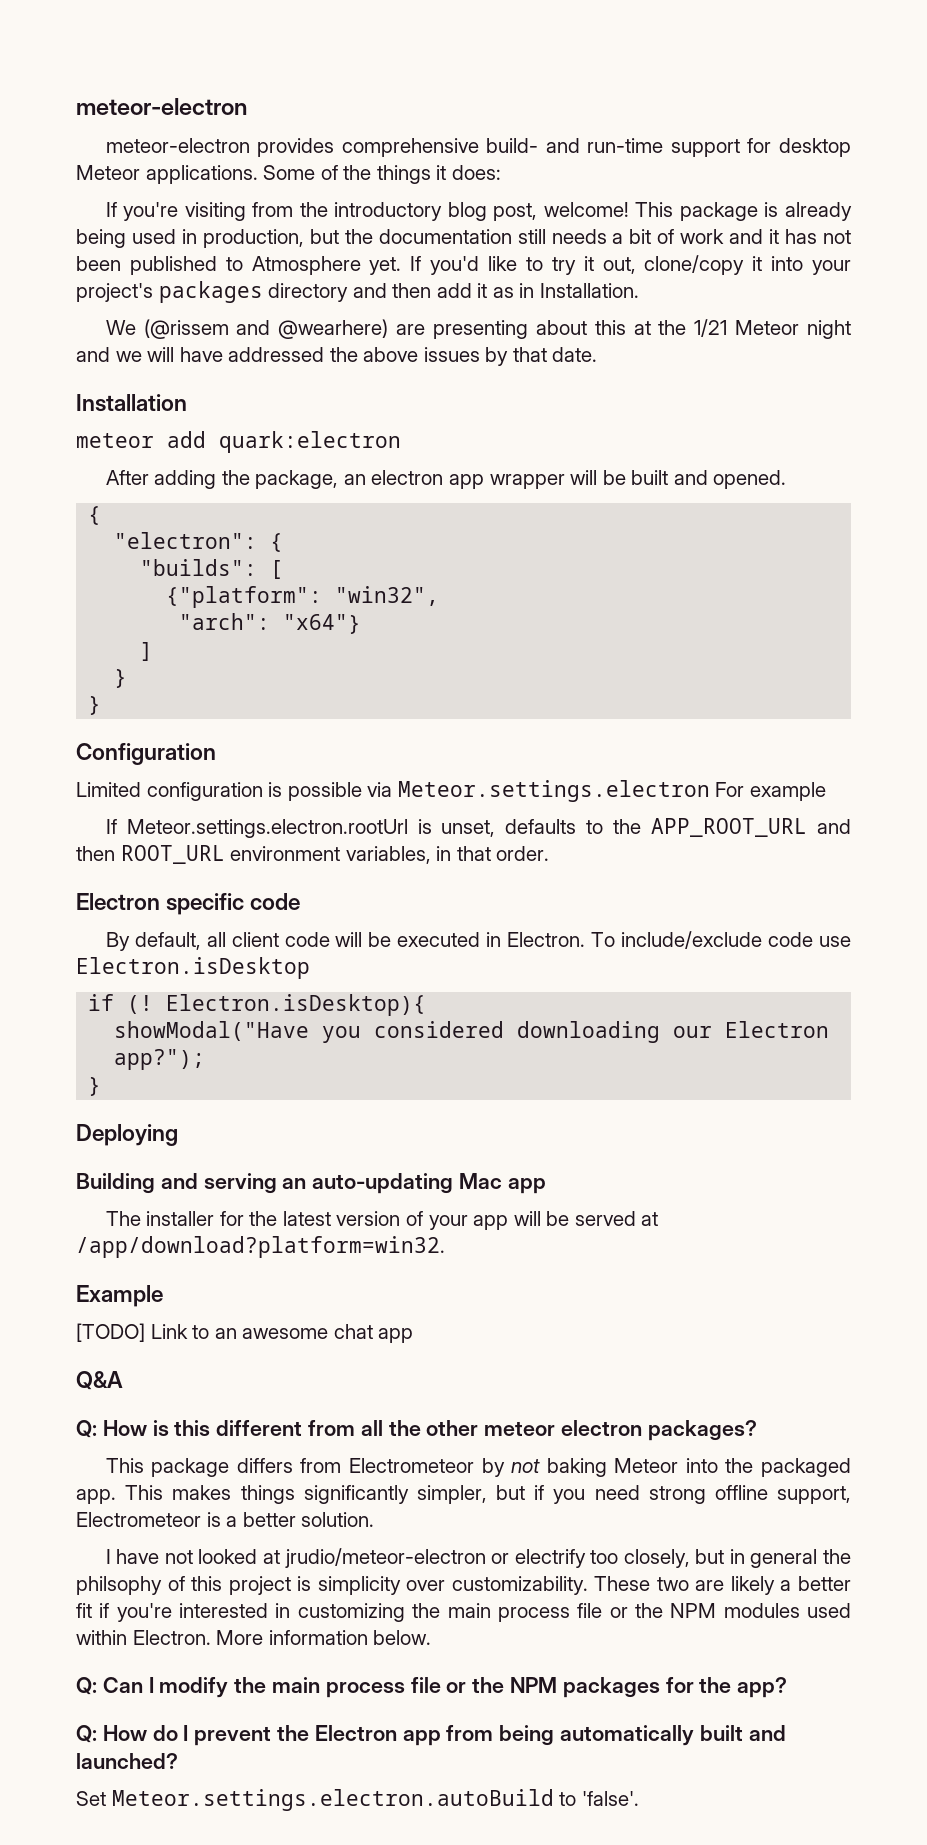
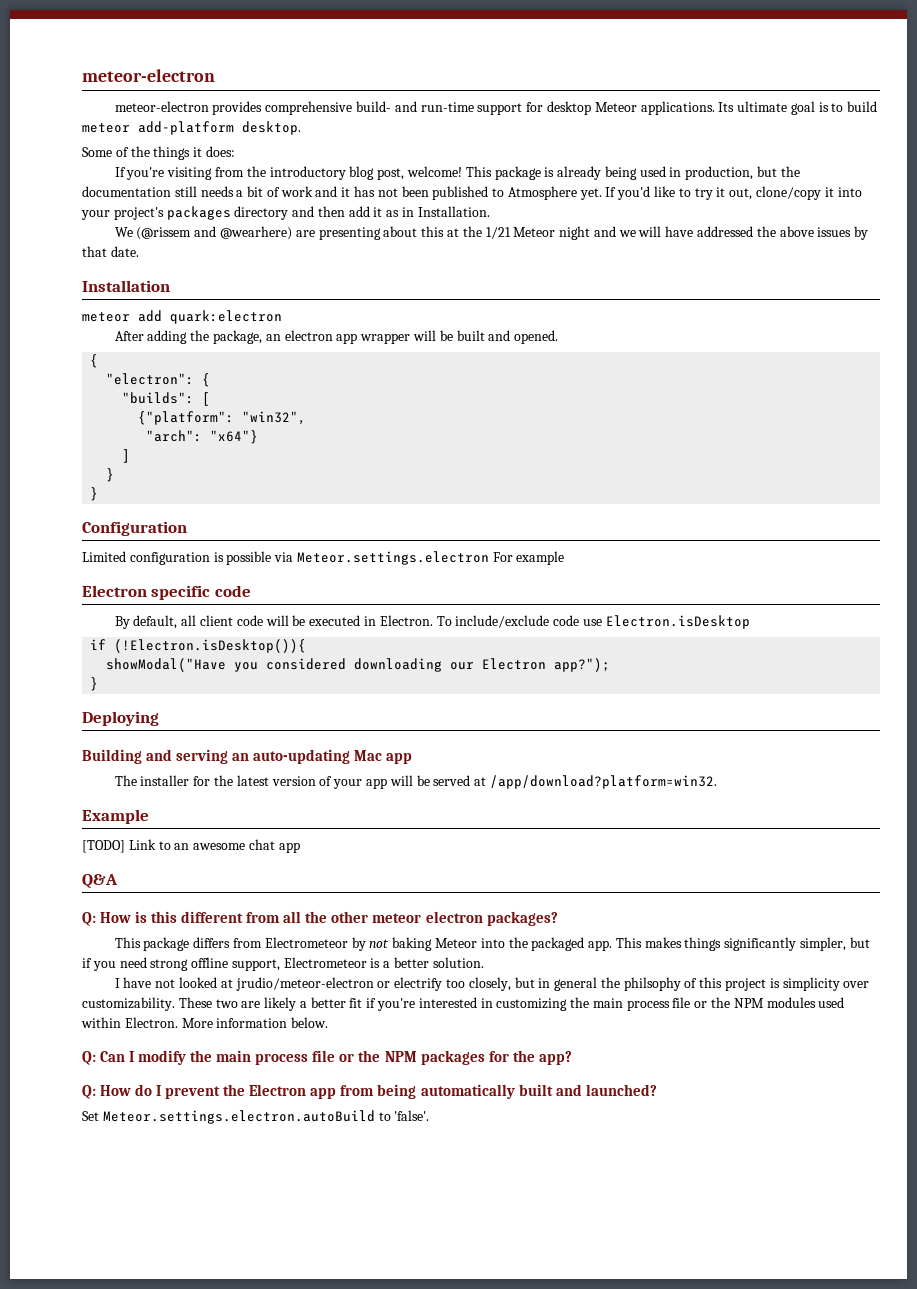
- meteor-electron provides comprehensive build- and run-time support for desktop Meteor applications. Some of the things it does:
+ meteor-electron provides comprehensive build- and run-time support for desktop Meteor applications. Its ultimate goal is to build meteor add-platform desktop.
+ Some of the things it does:
- If Meteor.settings.electron.rootUrl is unset, defaults to the APP_ROOT_URL and then ROOT_URL environment variables, in that order.
- if (! Electron.isDesktop){
+ if (!Electron.isDesktop()){

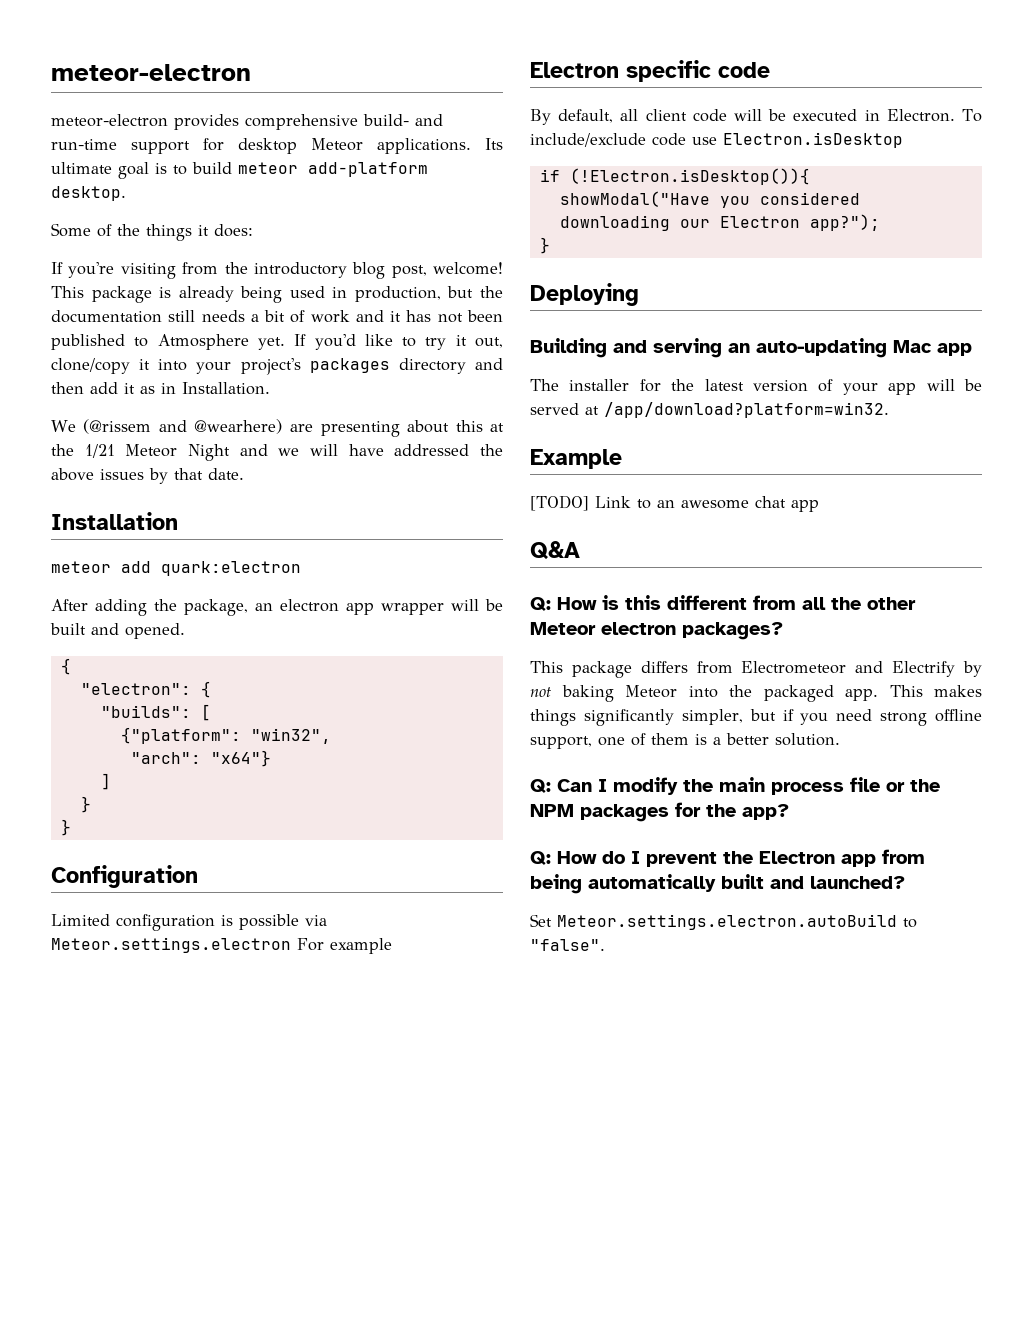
- We (@rissem and @wearhere) are presenting about this at the 1/21 Meteor night and we will have addressed the above issues by that date.
+ We (@rissem and @wearhere) are presenting about this at the 1/21 Meteor Night and we will have addressed the above issues by that date.
- Q: How is this different from all the other meteor electron packages?
+ Q: How is this different from all the other Meteor electron packages?
- This package differs from Electrometeor by not baking Meteor into the packaged app.
+ This package differs from Electrometeor and Electrify by not baking Meteor into the packaged app.
- This makes things significantly simpler, but if you need strong offline support, Electrometeor is a better solution.
+ This makes things significantly simpler, but if you need strong offline support, one of them is a better solution.
- I have not looked at jrudio/meteor-electron or electrify too closely, but in general the philsophy of this project is simplicity over customizability. These two are likely a better fit if you're interested in customizing the main process file or the NPM modules used within Electron. More information below.
- Set Meteor.settings.electron.autoBuild to 'false'.
+ Set Meteor.settings.electron.autoBuild to "false".

